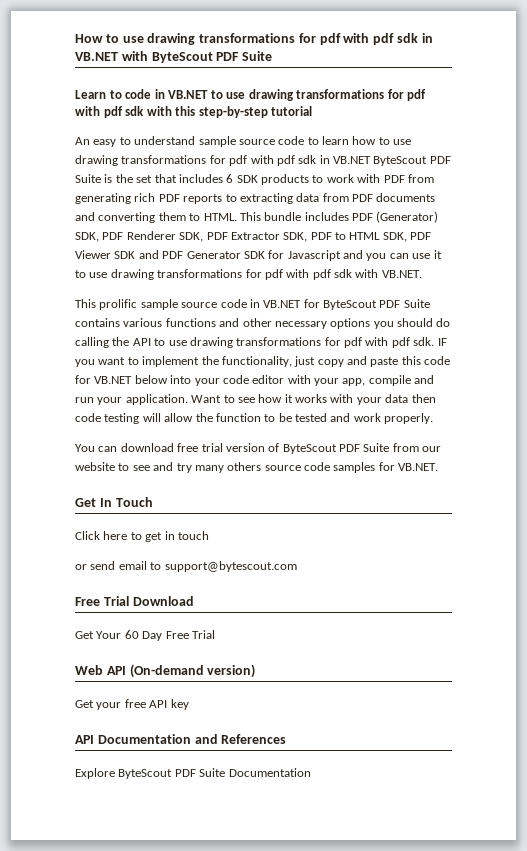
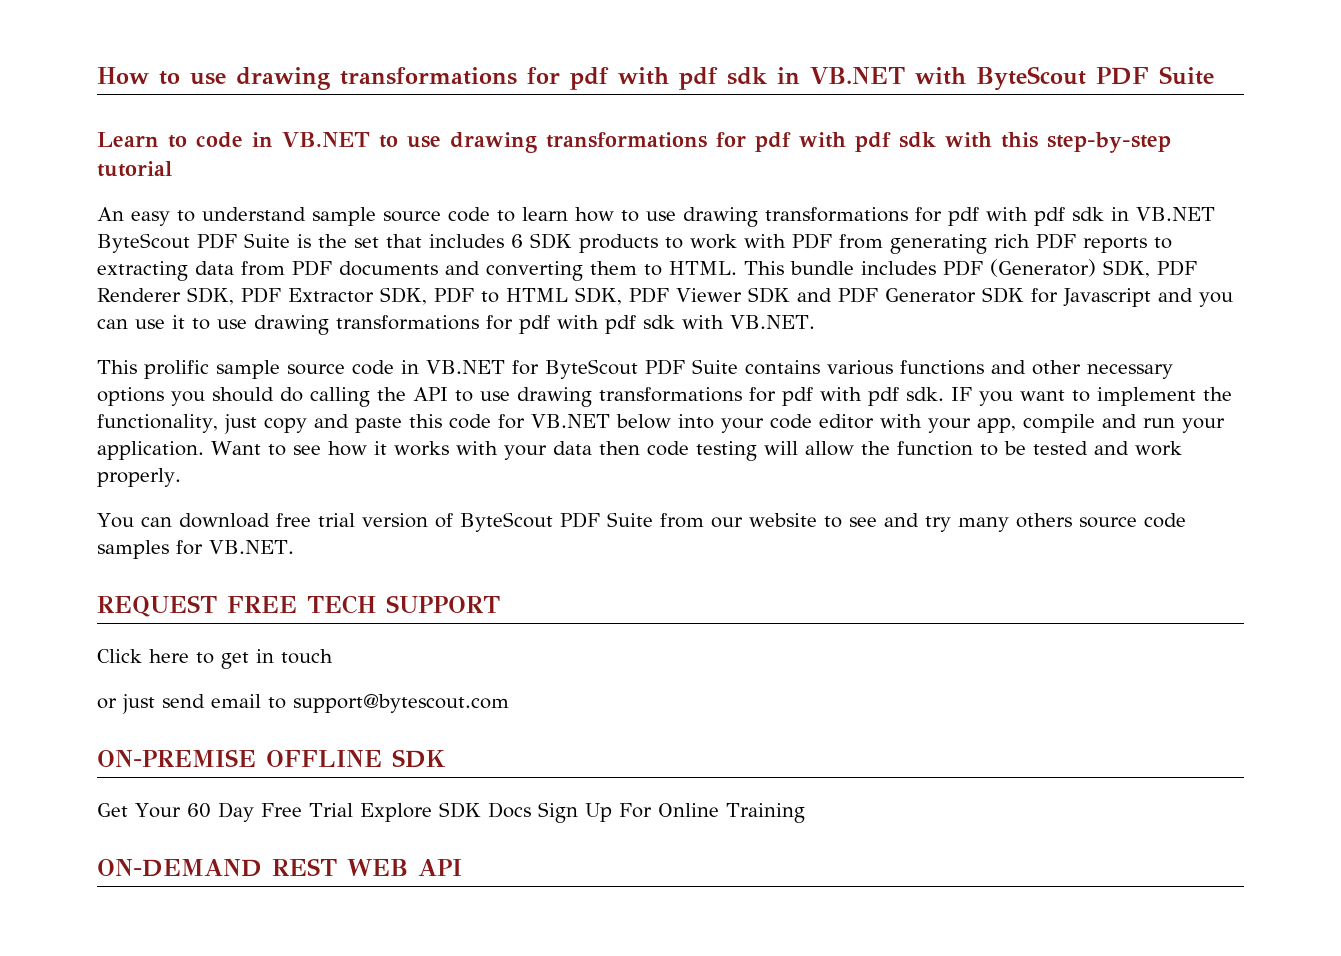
- Get In Touch
+ REQUEST FREE TECH SUPPORT
- or send email to support@bytescout.com
+ or just send email to support@bytescout.com
- Free Trial Download
+ ON-PREMISE OFFLINE SDK
- Get Your 60 Day Free Trial
- Web API (On-demand version)
- Get your free API key
- API Documentation and References
- Explore ByteScout PDF Suite Documentation
+ Get Your 60 Day Free Trial Explore SDK Docs Sign Up For Online Training
+ ON-DEMAND REST WEB API

